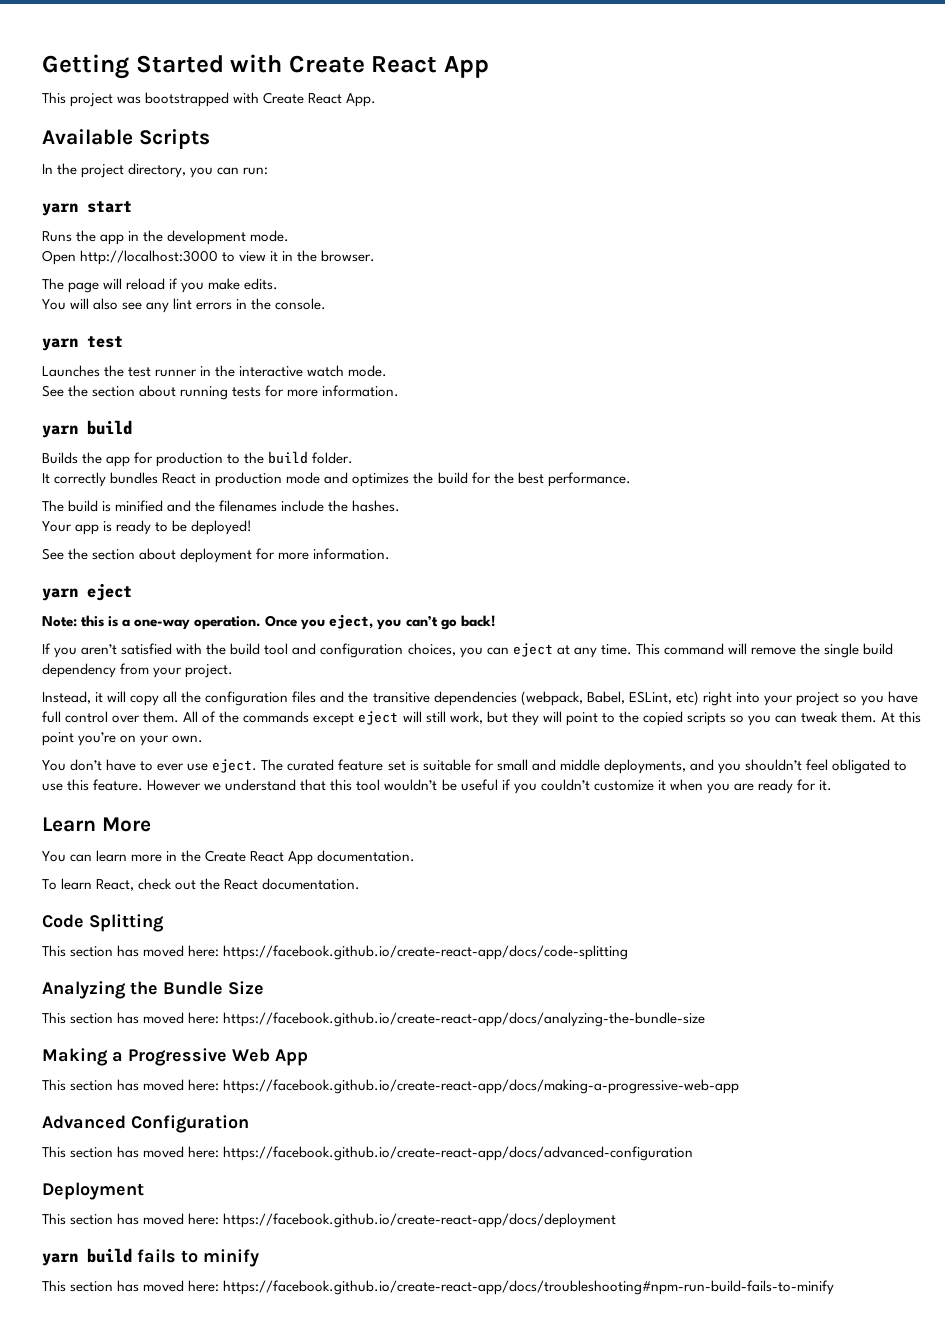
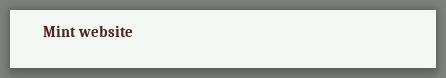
- Getting Started with Create React App
- This project was bootstrapped with Create React App.
- Available Scripts
- In the project directory, you can run:
- yarn start
- Runs the app in the development mode.
- Open http://localhost:3000 to view it in the browser.
- The page will reload if you make edits.
- You will also see any lint errors in the console.
- yarn test
- Launches the test runner in the interactive watch mode.
- See the section about running tests for more information.
- yarn build
- Builds the app for production to the build folder.
- It correctly bundles React in production mode and optimizes the build for the best performance.
- The build is minified and the filenames include the hashes.
- Your app is ready to be deployed!
- See the section about deployment for more information.
- yarn eject
- Note: this is a one-way operation. Once you eject, you can’t go back!
- If you aren’t satisfied with the build tool and configuration choices, you can eject at any time. This command will remove the single build dependency from your project.
- Instead, it will copy all the configuration files and the transitive dependencies (webpack, Babel, ESLint, etc) right into your project so you have full control over them. All of the commands except eject will still work, but they will point to the copied scripts so you can tweak them. At this point you’re on your own.
- You don’t have to ever use eject. The curated feature set is suitable for small and middle deployments, and you shouldn’t feel obligated to use this feature. However we understand that this tool wouldn’t be useful if you couldn’t customize it when you are ready for it.
- Learn More
- You can learn more in the Create React App documentation.
- To learn React, check out the React documentation.
- Code Splitting
- This section has moved here: https://facebook.github.io/create-react-app/docs/code-splitting
- Analyzing the Bundle Size
- This section has moved here: https://facebook.github.io/create-react-app/docs/analyzing-the-bundle-size
- Making a Progressive Web App
- This section has moved here: https://facebook.github.io/create-react-app/docs/making-a-progressive-web-app
- Advanced Configuration
- This section has moved here: https://facebook.github.io/create-react-app/docs/advanced-configuration
- Deployment
- This section has moved here: https://facebook.github.io/create-react-app/docs/deployment
- yarn build fails to minify
- This section has moved here: https://facebook.github.io/create-react-app/docs/troubleshooting#npm-run-build-fails-to-minify
+ Mint website

